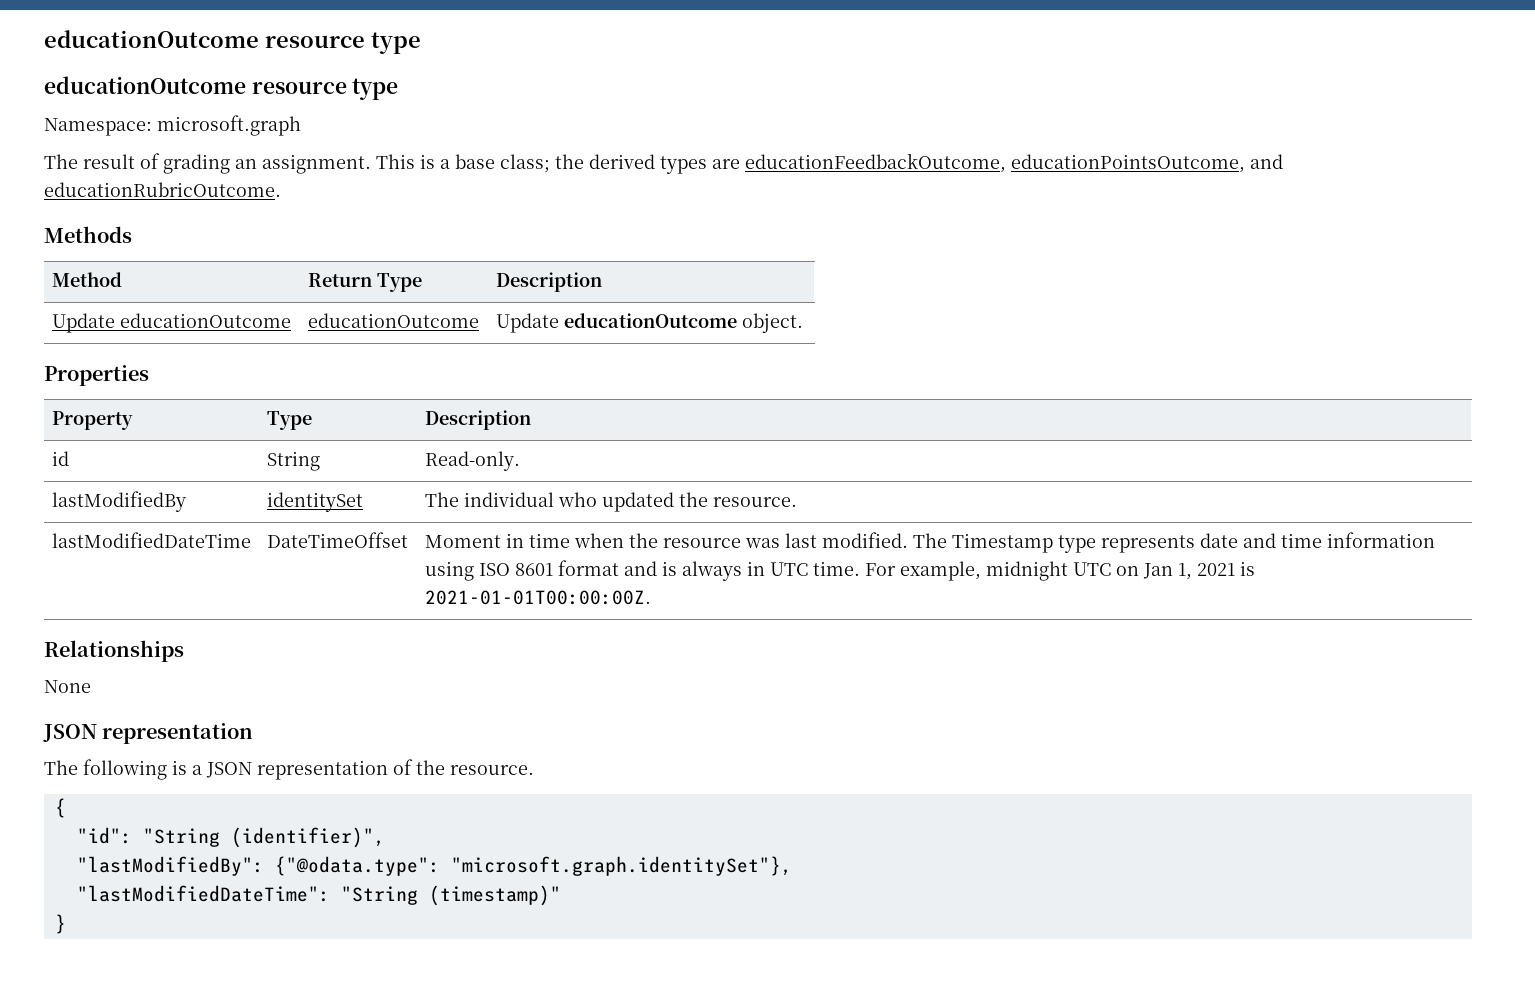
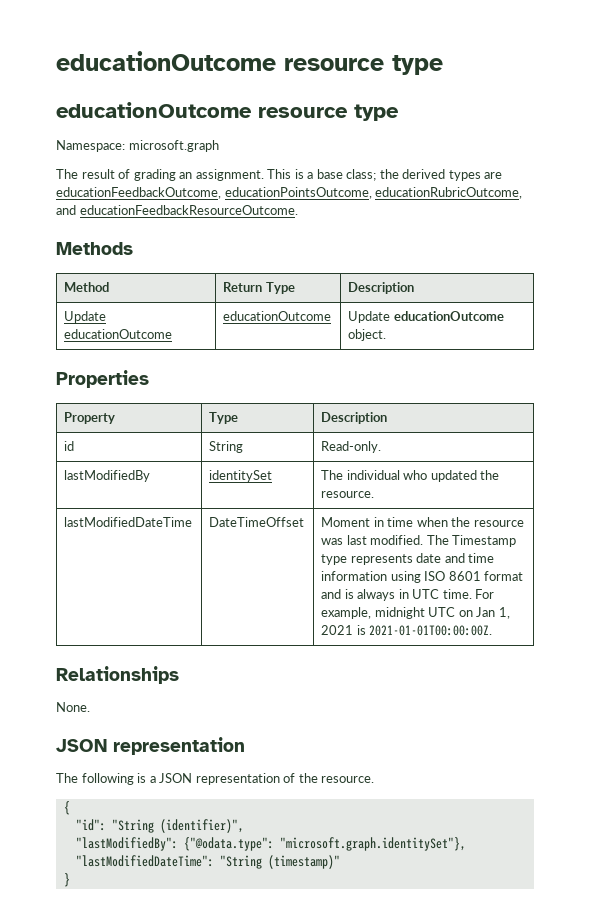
- This is a base class; the derived types are educationFeedbackOutcome, educationPointsOutcome, and educationRubricOutcome.
+ This is a base class; the derived types are educationFeedbackOutcome, educationPointsOutcome, educationRubricOutcome, and educationFeedbackResourceOutcome.
- None
+ None.

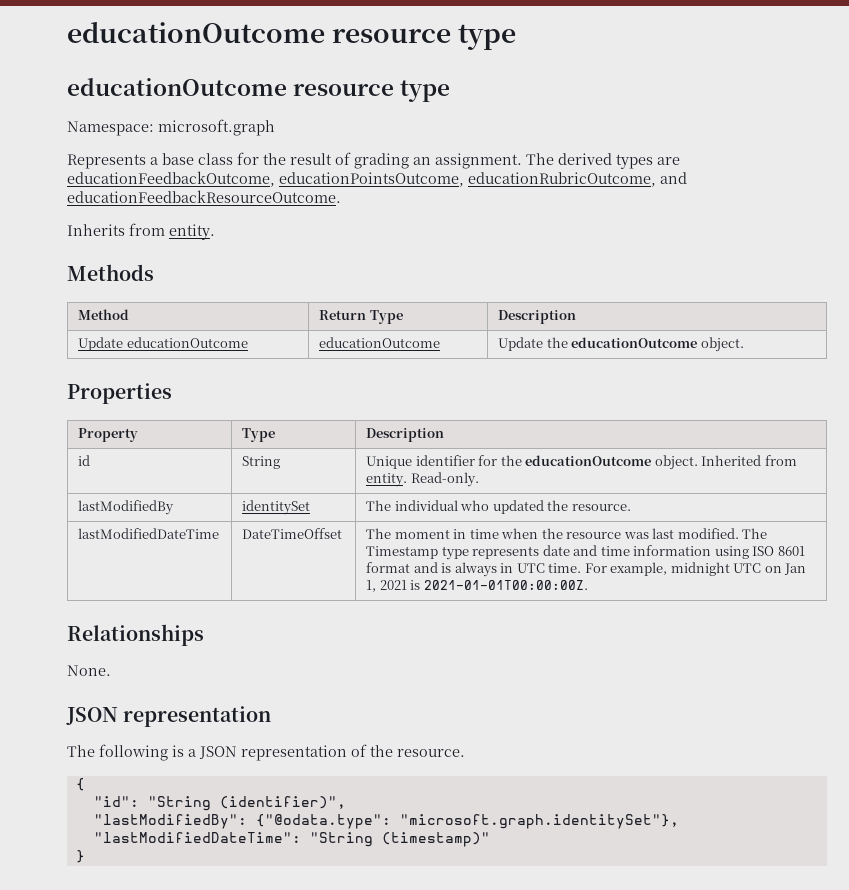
- The result of grading an assignment.
+ Represents a base class for the result of grading an assignment.
- This is a base class; the derived types are educationFeedbackOutcome, educationPointsOutcome, educationRubricOutcome, and educationFeedbackResourceOutcome.
+ The derived types are educationFeedbackOutcome, educationPointsOutcome, educationRubricOutcome, and educationFeedbackResourceOutcome.
+ Inherits from entity.
- Update educationOutcome | educationOutcome | Update educationOutcome object.
+ Update educationOutcome | educationOutcome | Update the educationOutcome object.
- id | String | Read-only.
+ id | String | Unique identifier for the educationOutcome object. Inherited from entity. Read-only.
- lastModifiedDateTime | DateTimeOffset | Moment in time when the resource was last modified. The Timestamp type represents date and time information using ISO 8601 format and is always in UTC time. For example, midnight UTC on Jan 1, 2021 is 2021-01-01T00:00:00Z.
+ lastModifiedDateTime | DateTimeOffset | The moment in time when the resource was last modified. The Timestamp type represents date and time information using ISO 8601 format and is always in UTC time. For example, midnight UTC on Jan 1, 2021 is 2021-01-01T00:00:00Z.

